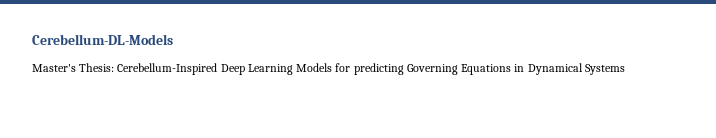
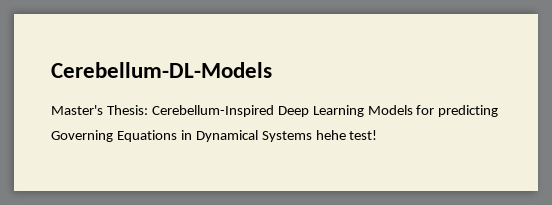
- Master's Thesis: Cerebellum-Inspired Deep Learning Models for predicting Governing Equations in Dynamical Systems
+ Master's Thesis: Cerebellum-Inspired Deep Learning Models for predicting Governing Equations in Dynamical Systems hehe test!

